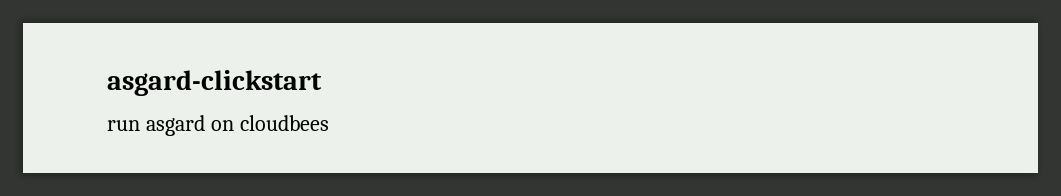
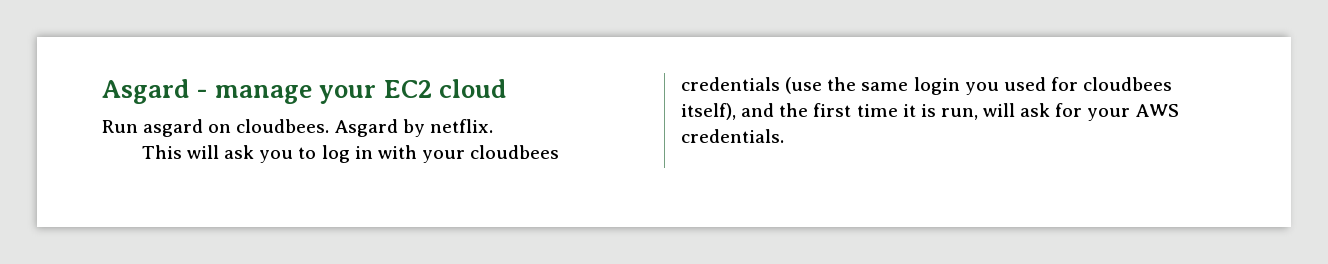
- asgard-clickstart
- run asgard on cloudbees
+ Asgard - manage your EC2 cloud
+ Run asgard on cloudbees. Asgard by netflix.
+ This will ask you to log in with your cloudbees credentials (use the same login you used for cloudbees itself), and the first time it is run, will ask for your AWS credentials.

